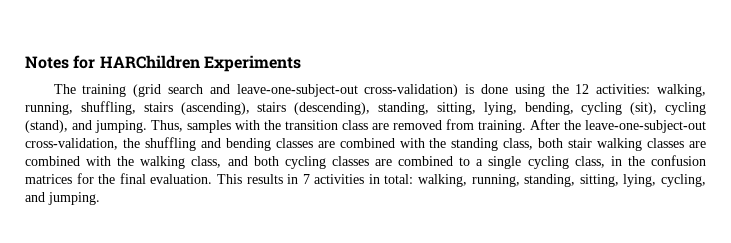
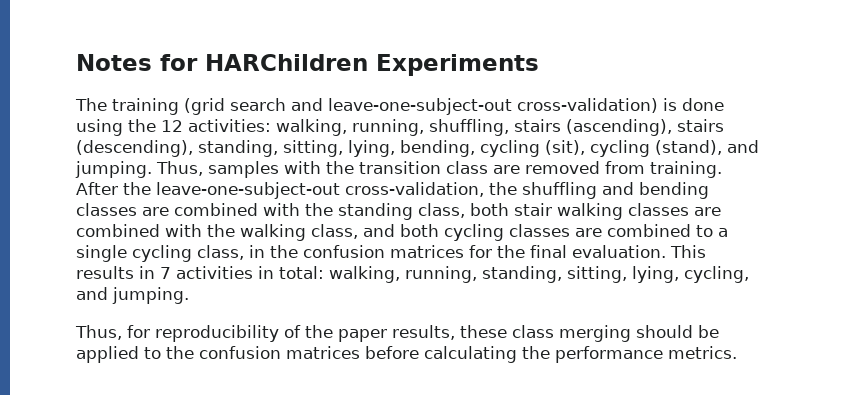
+ Thus, for reproducibility of the paper results, these class merging should be applied to the confusion matrices before calculating the performance metrics.

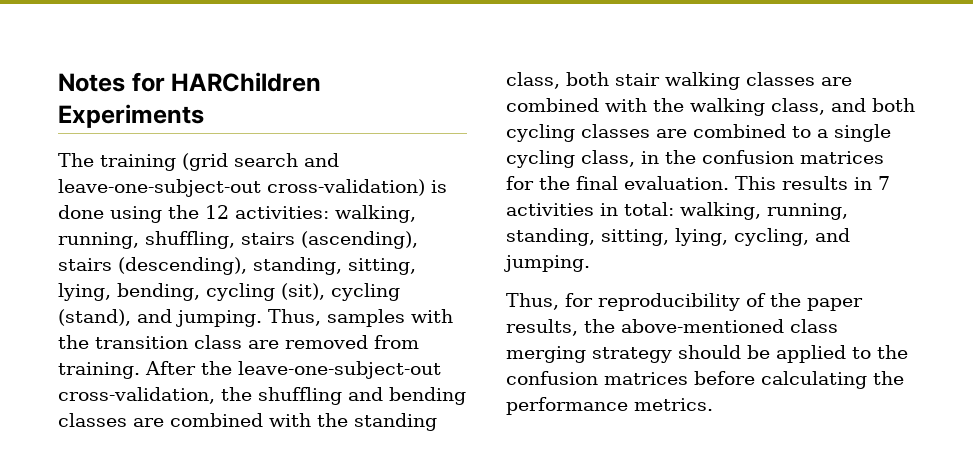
- Thus, for reproducibility of the paper results, these class merging should be applied to the confusion matrices before calculating the performance metrics.
+ Thus, for reproducibility of the paper results, the above-mentioned class merging strategy should be applied to the confusion matrices before calculating the performance metrics.

